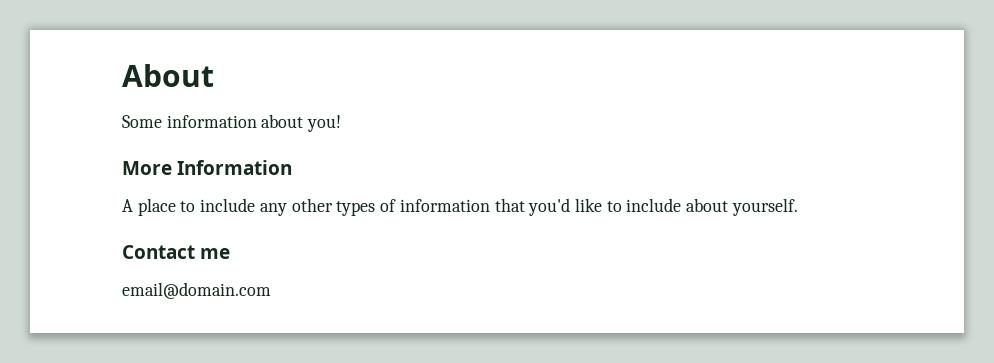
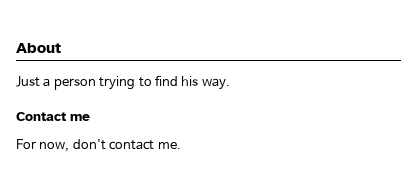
- Some information about you!
- More Information
- A place to include any other types of information that you'd like to include about yourself.
+ Just a person trying to find his way.
  Contact me
- email@domain.com
+ For now, don't contact me.

